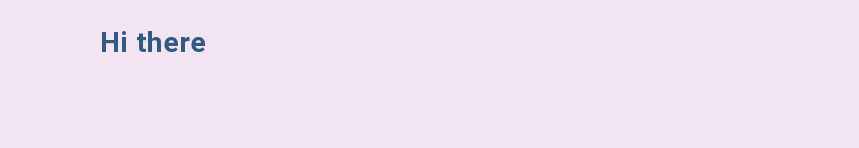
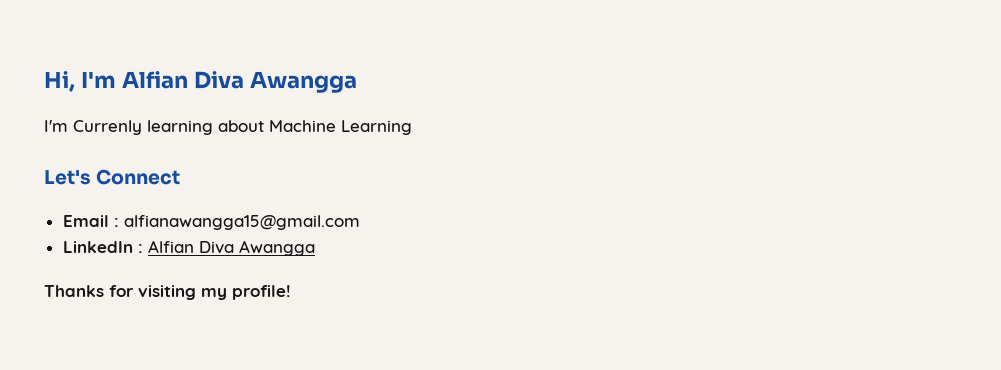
- Hi there
+ Hi, I'm Alfian Diva Awangga
+ I'm Currenly learning about Machine Learning
+ Let's Connect
+ Email : alfianawangga15@gmail.com
+ LinkedIn : Alfian Diva Awangga
+ Thanks for visiting my profile!

